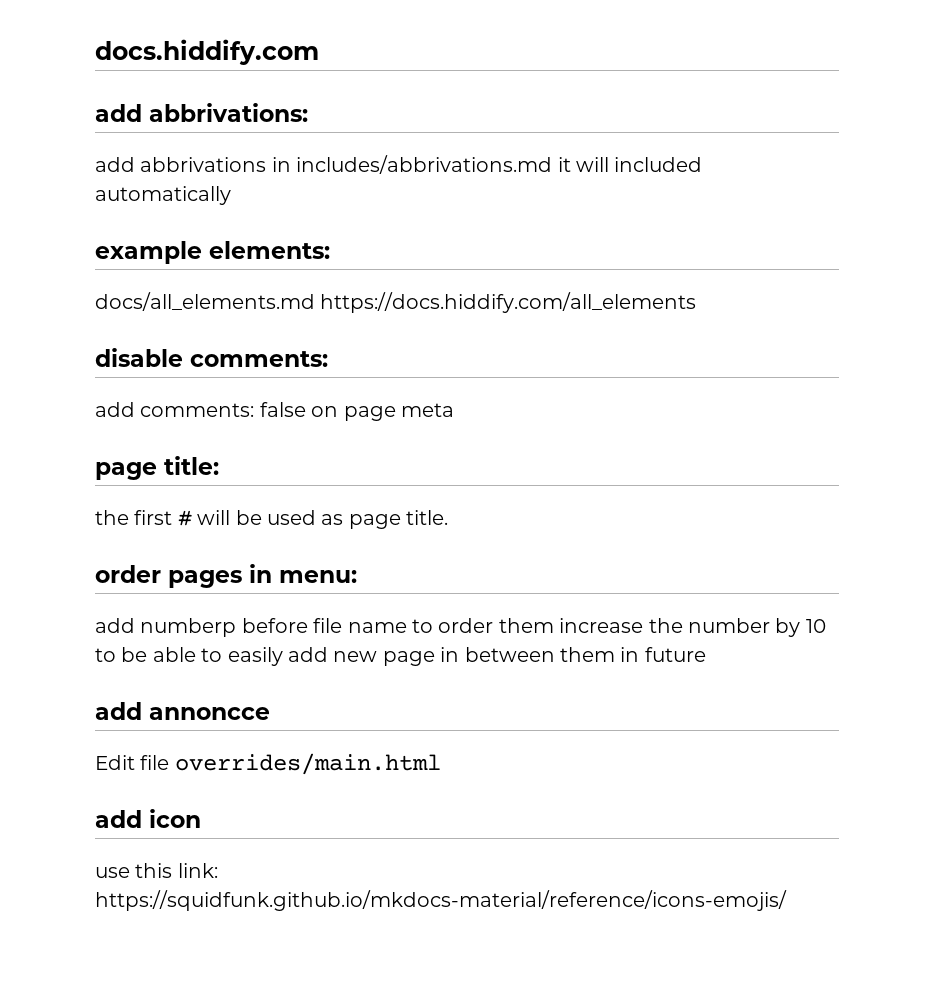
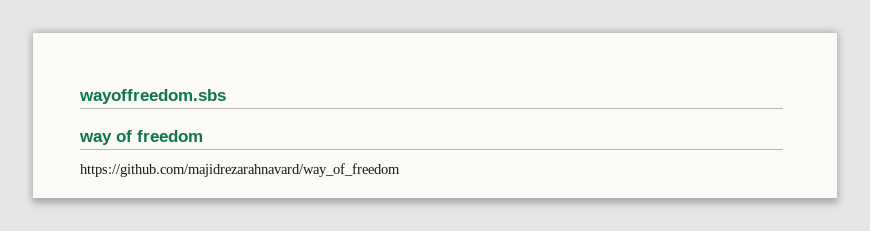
- docs.hiddify.com
- add abbrivations:
- add abbrivations in includes/abbrivations.md it will included automatically
- example elements:
- docs/all_elements.md https://docs.hiddify.com/all_elements
- disable comments:
- add comments: false on page meta
- page title:
- the first # will be used as page title.
- order pages in menu:
- add numberp before file name to order them increase the number by 10 to be able to easily add new page in between them in future
- add annoncce
- Edit file overrides/main.html
- add icon
- use this link: https://squidfunk.github.io/mkdocs-material/reference/icons-emojis/
+ wayoffreedom.sbs
+ way of freedom
+ https://github.com/majidrezarahnavard/way_of_freedom

